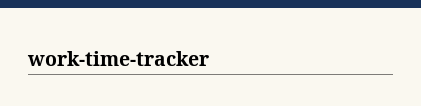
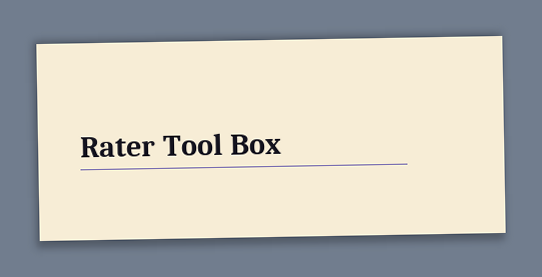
- work-time-tracker
+ Rater Tool Box

